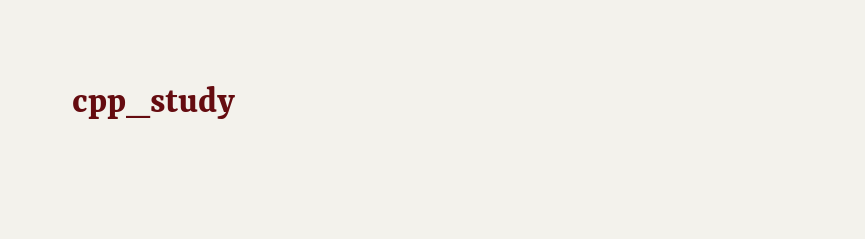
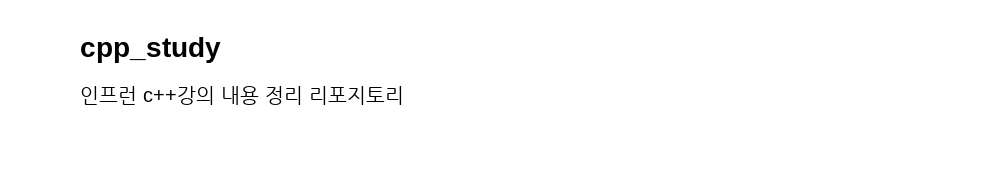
+ 인프런 c++강의 내용 정리 리포지토리

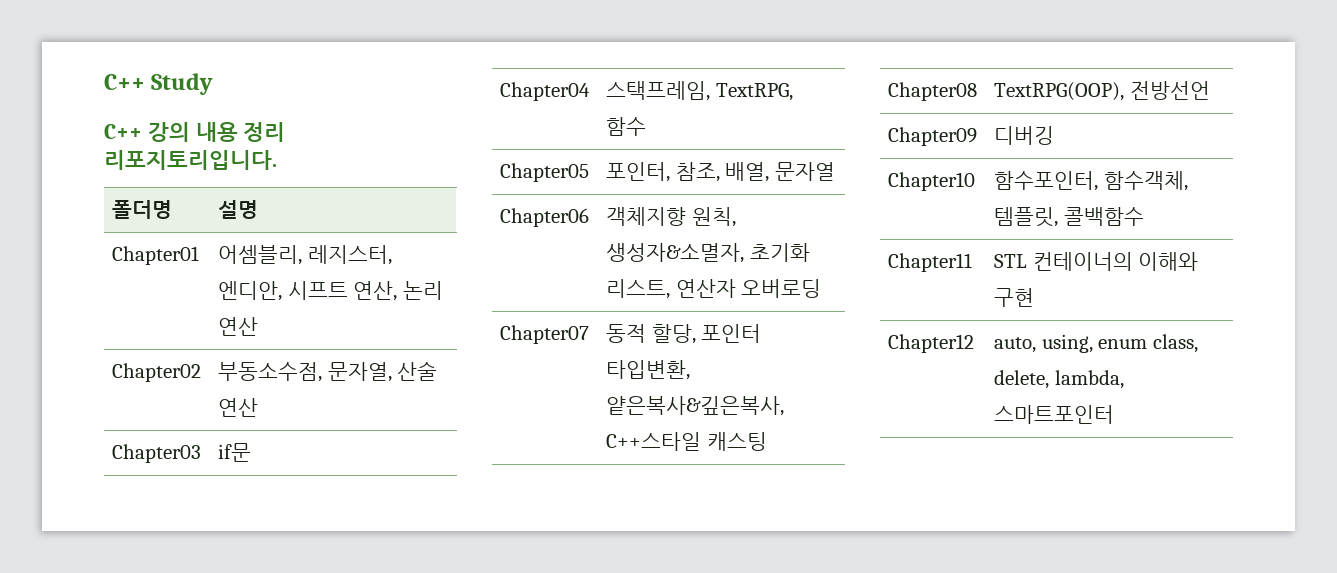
- cpp_study
- 인프런 c++강의 내용 정리 리포지토리
+ C++ Study
+ C++ 강의 내용 정리 리포지토리입니다.
+ 폴더명 | 설명
+ Chapter01 | 어셈블리, 레지스터, 엔디안, 시프트 연산, 논리 연산
+ Chapter02 | 부동소수점, 문자열, 산술 연산
+ Chapter03 | if문
+ Chapter04 | 스택프레임, TextRPG, 함수
+ Chapter05 | 포인터, 참조, 배열, 문자열
+ Chapter06 | 객체지향 원칙, 생성자&소멸자, 초기화 리스트, 연산자 오버로딩
+ Chapter07 | 동적 할당, 포인터 타입변환, 얕은복사&깊은복사, C++스타일 캐스팅
+ Chapter08 | TextRPG(OOP), 전방선언
+ Chapter09 | 디버깅
+ Chapter10 | 함수포인터, 함수객체, 템플릿, 콜백함수
+ Chapter11 | STL 컨테이너의 이해와 구현
+ Chapter12 | auto, using, enum class, delete, lambda, 스마트포인터

